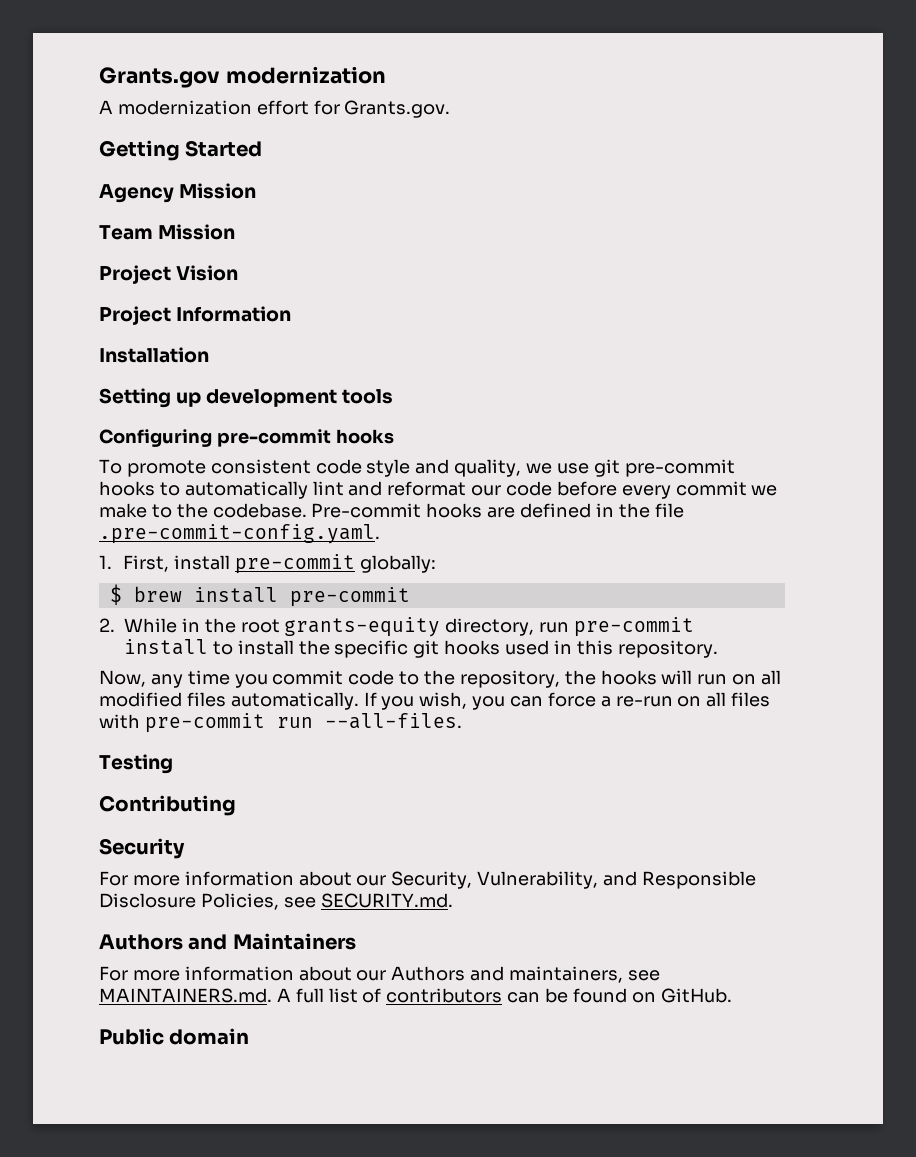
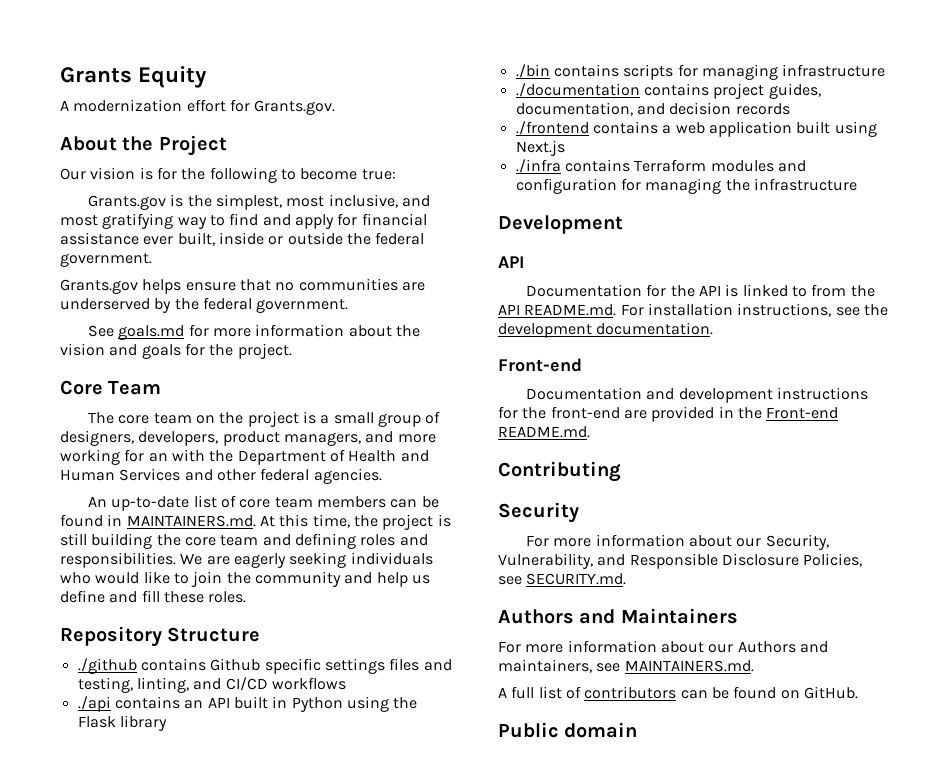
- Grants.gov modernization
+ Grants Equity
- Getting Started
- Agency Mission
- Team Mission
- Project Vision
- Project Information
- Installation
- Setting up development tools
- Configuring pre-commit hooks
- To promote consistent code style and quality, we use git pre-commit hooks to automatically lint and reformat our code before every commit we make to the codebase. Pre-commit hooks are defined in the file .pre-commit-config.yaml.
- 1. First, install pre-commit globally:
- $ brew install pre-commit
- 2. While in the root grants-equity directory, run pre-commit install to install the specific git hooks used in this repository.
- Now, any time you commit code to the repository, the hooks will run on all modified files automatically. If you wish, you can force a re-run on all files with pre-commit run --all-files.
- Testing
+ About the Project
+ Our vision is for the following to become true:
+ Grants.gov is the simplest, most inclusive, and most gratifying way to find and apply for financial assistance ever built, inside or outside the federal government.
+ Grants.gov helps ensure that no communities are underserved by the federal government.
+ See goals.md for more information about the vision and goals for the project.
+ Core Team
+ The core team on the project is a small group of designers, developers, product managers, and more working for an with the Department of Health and Human Services and other federal agencies.
+ An up-to-date list of core team members can be found in MAINTAINERS.md. At this time, the project is still building the core team and defining roles and responsibilities. We are eagerly seeking individuals who would like to join the community and help us define and fill these roles.
+ Repository Structure
+ ./github contains Github specific settings files and testing, linting, and CI/CD workflows
+ ./api contains an API built in Python using the Flask library
+ ./bin contains scripts for managing infrastructure
+ ./documentation contains project guides, documentation, and decision records
+ ./frontend contains a web application built using Next.js
+ ./infra contains Terraform modules and configuration for managing the infrastructure
+ Development
+ API
+ Documentation for the API is linked to from the API README.md. For installation instructions, see the development documentation.
+ Front-end
+ Documentation and development instructions for the front-end are provided in the Front-end README.md.
- For more information about our Authors and maintainers, see MAINTAINERS.md. A full list of contributors can be found on GitHub.
+ For more information about our Authors and maintainers, see MAINTAINERS.md.
+ A full list of contributors can be found on GitHub.

